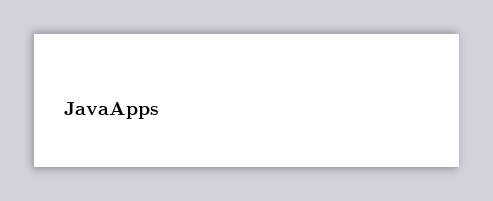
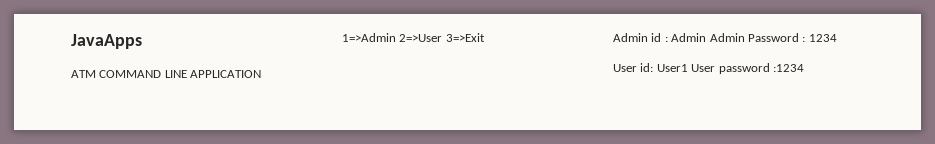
+ ATM COMMAND LINE APPLICATION
+ 1=>Admin 2=>User 3=>Exit
+ Admin id : Admin Admin Password : 1234
+ User id: User1 User password :1234

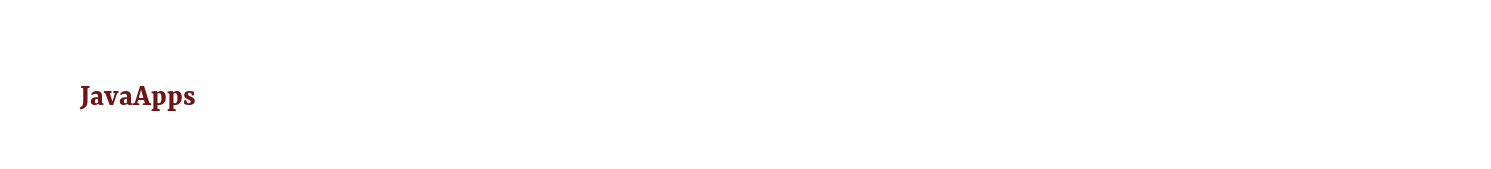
- ATM COMMAND LINE APPLICATION
- 1=>Admin 2=>User 3=>Exit
- Admin id : Admin Admin Password : 1234
- User id: User1 User password :1234

